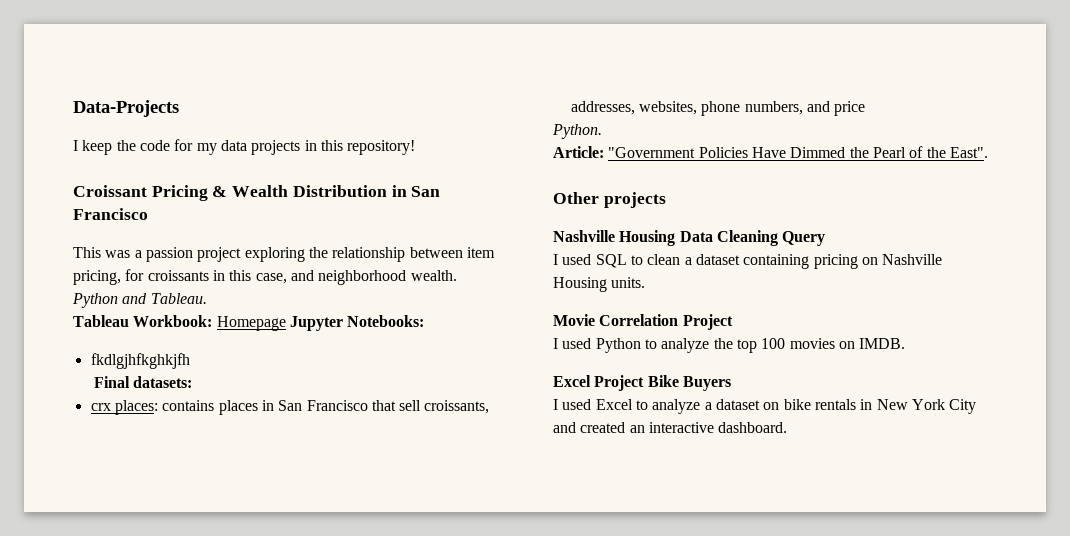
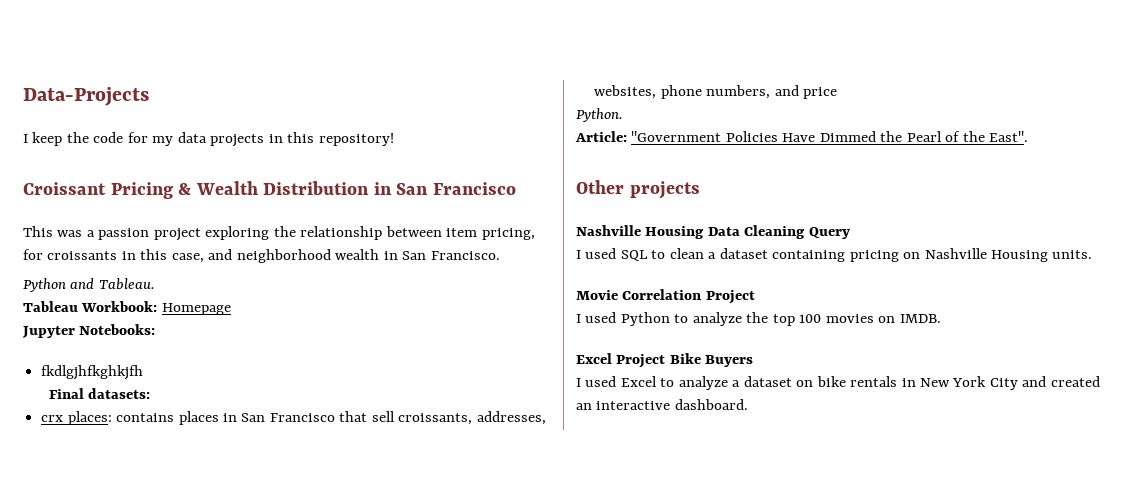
- This was a passion project exploring the relationship between item pricing, for croissants in this case, and neighborhood wealth.
+ This was a passion project exploring the relationship between item pricing, for croissants in this case, and neighborhood wealth in San Francisco.
- Tableau Workbook: Homepage Jupyter Notebooks:
+ Tableau Workbook: Homepage
+ Jupyter Notebooks:

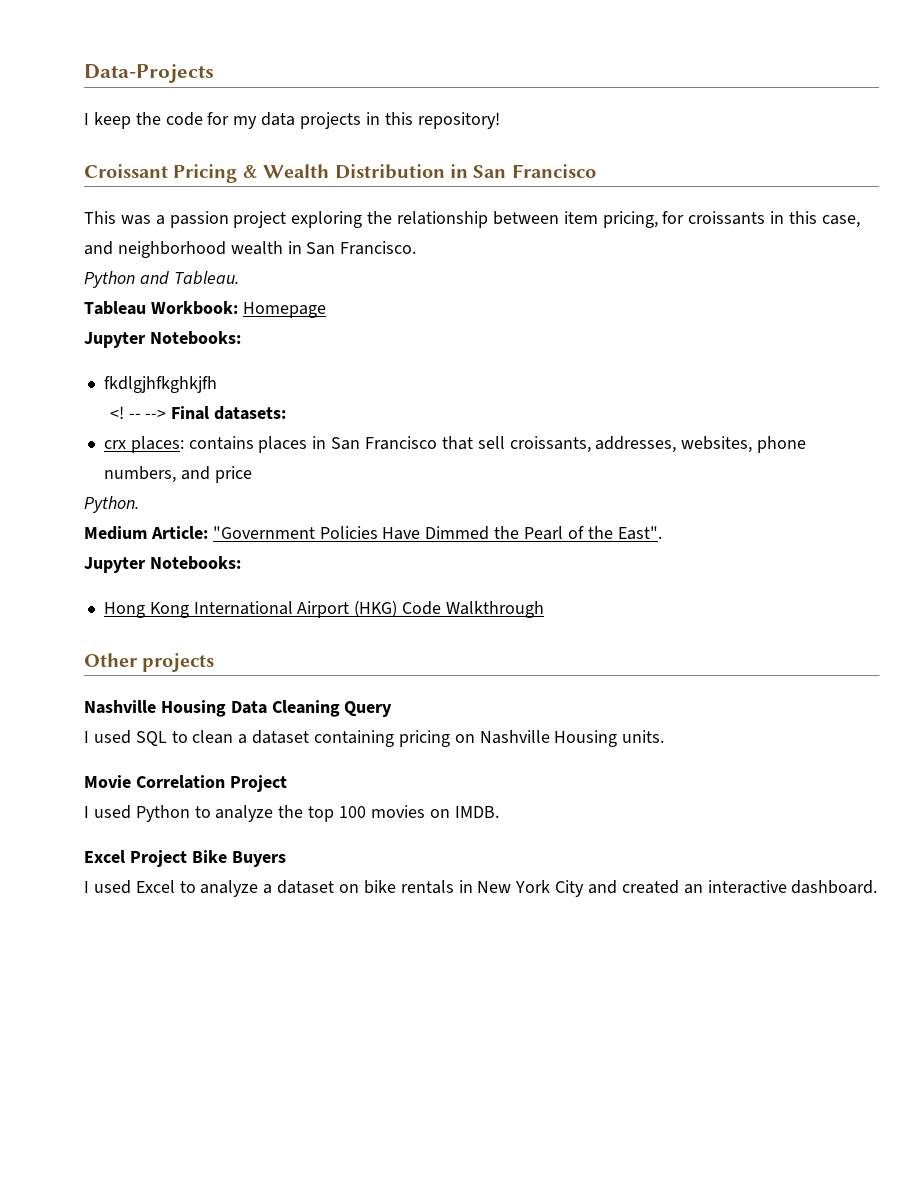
- Final datasets:
+ <! -- --> Final datasets:
- Article: "Government Policies Have Dimmed the Pearl of the East".
+ Medium Article: "Government Policies Have Dimmed the Pearl of the East".
+ Jupyter Notebooks:
+ Hong Kong International Airport (HKG) Code Walkthrough

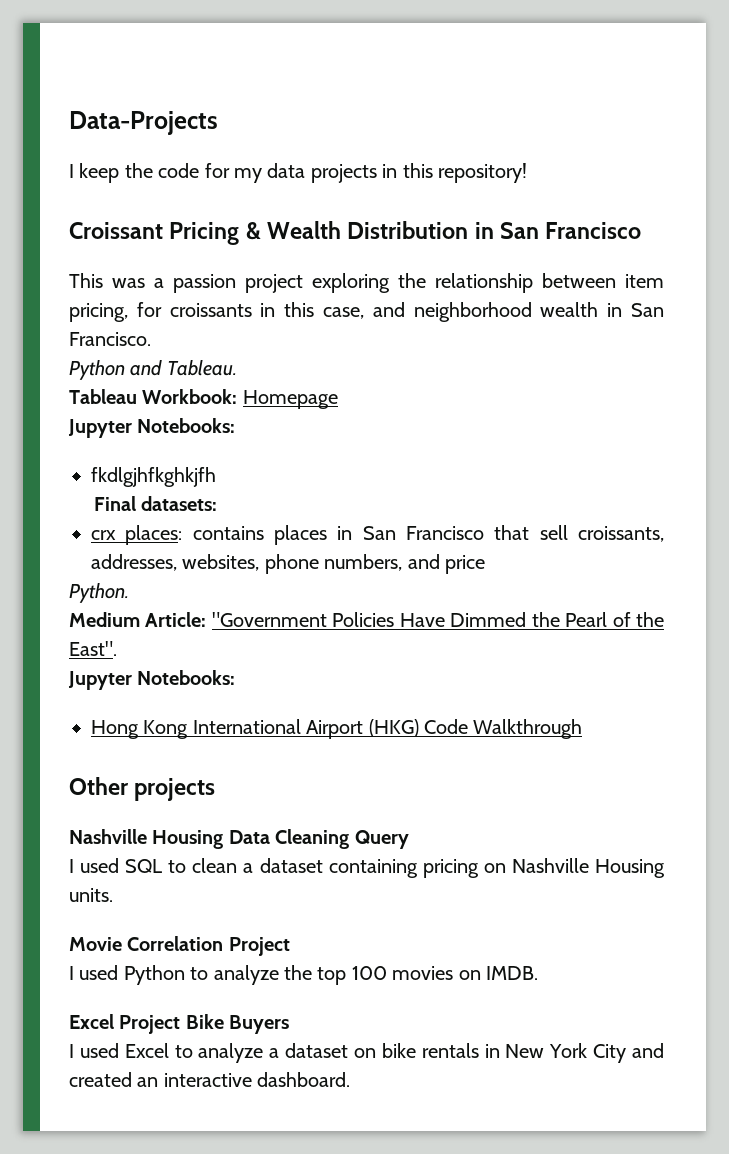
- <! -- --> Final datasets:
+ Final datasets:

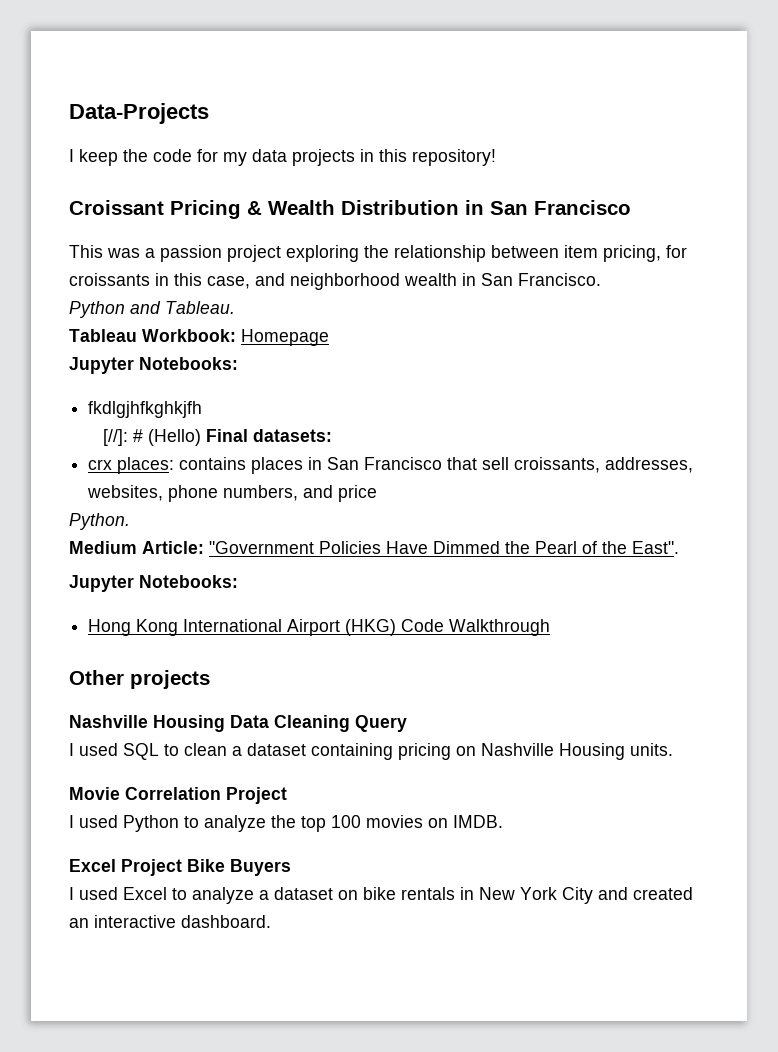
- Final datasets:
+ [//]: # (Hello) Final datasets:

